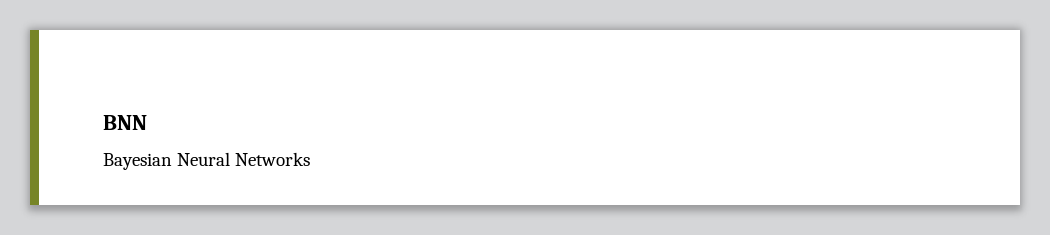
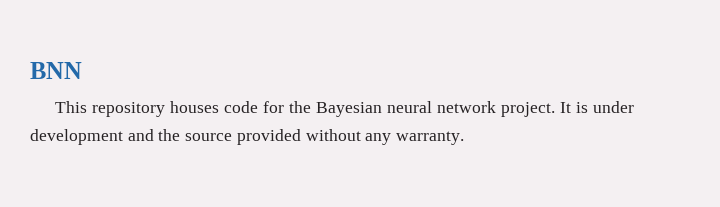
- Bayesian Neural Networks
+ This repository houses code for the Bayesian neural network project. It is under development and the source provided without any warranty.

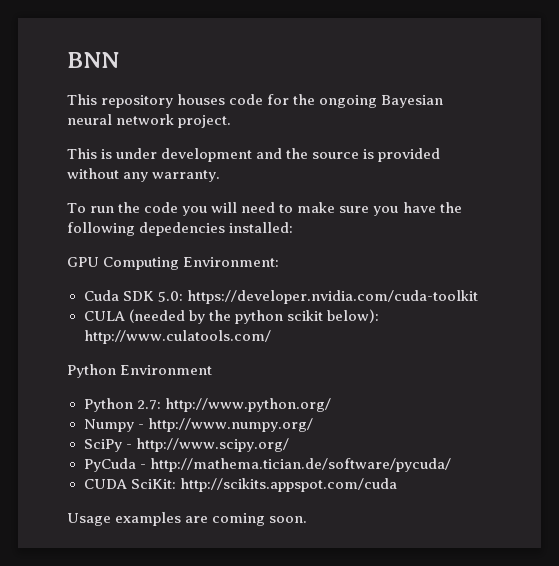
- This repository houses code for the Bayesian neural network project. It is under development and the source provided without any warranty.
+ This repository houses code for the ongoing Bayesian neural network project.
+ This is under development and the source is provided without any warranty.
+ To run the code you will need to make sure you have the following depedencies installed:
+ GPU Computing Environment:
+ Cuda SDK 5.0: https://developer.nvidia.com/cuda-toolkit
+ CULA (needed by the python scikit below): http://www.culatools.com/
+ Python Environment
+ Python 2.7: http://www.python.org/
+ Numpy - http://www.numpy.org/
+ SciPy - http://www.scipy.org/
+ PyCuda - http://mathema.tician.de/software/pycuda/
+ CUDA SciKit: http://scikits.appspot.com/cuda
+ Usage examples are coming soon.

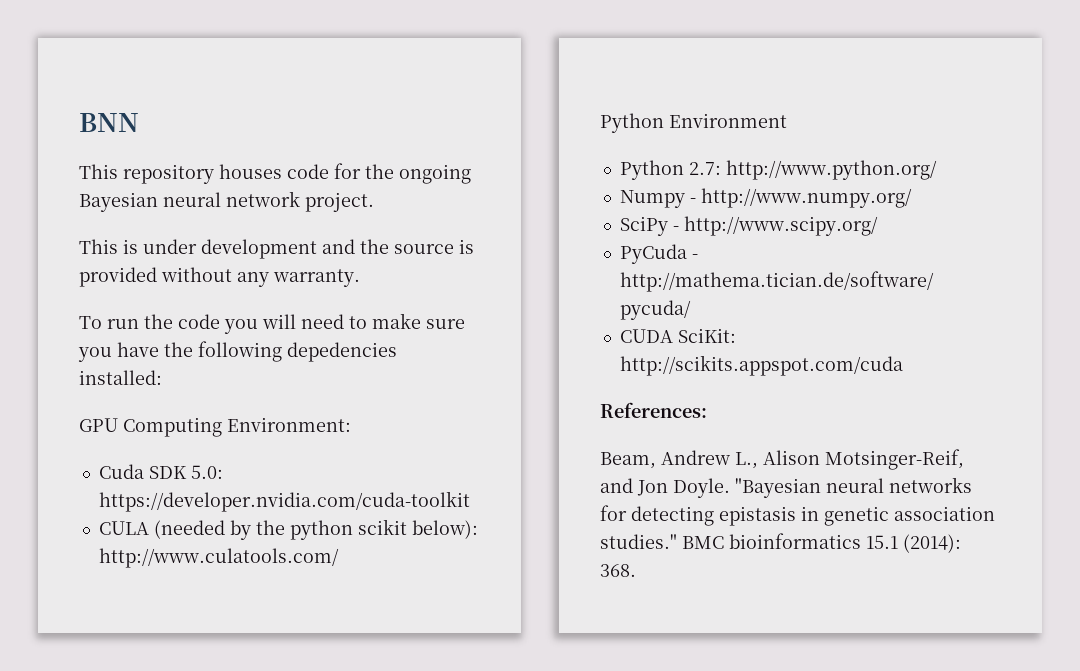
- Usage examples are coming soon.
+ References:
+ Beam, Andrew L., Alison Motsinger-Reif, and Jon Doyle. "Bayesian neural networks for detecting epistasis in genetic association studies." BMC bioinformatics 15.1 (2014): 368.

